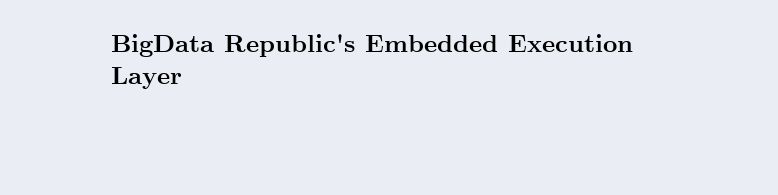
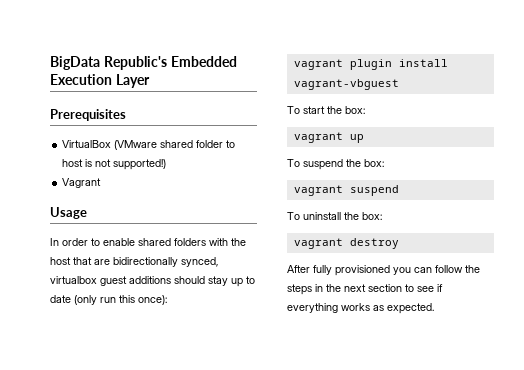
+ Prerequisites
+ VirtualBox (VMware shared folder to host is not supported!)
+ Vagrant
+ Usage
+ In order to enable shared folders with the host that are bidirectionally synced, virtualbox guest additions should stay up to date (only run this once):
+ vagrant plugin install vagrant-vbguest
+ To start the box:
+ vagrant up
+ To suspend the box:
+ vagrant suspend
+ To uninstall the box:
+ vagrant destroy
+ After fully provisioned you can follow the steps in the next section to see if everything works as expected.

